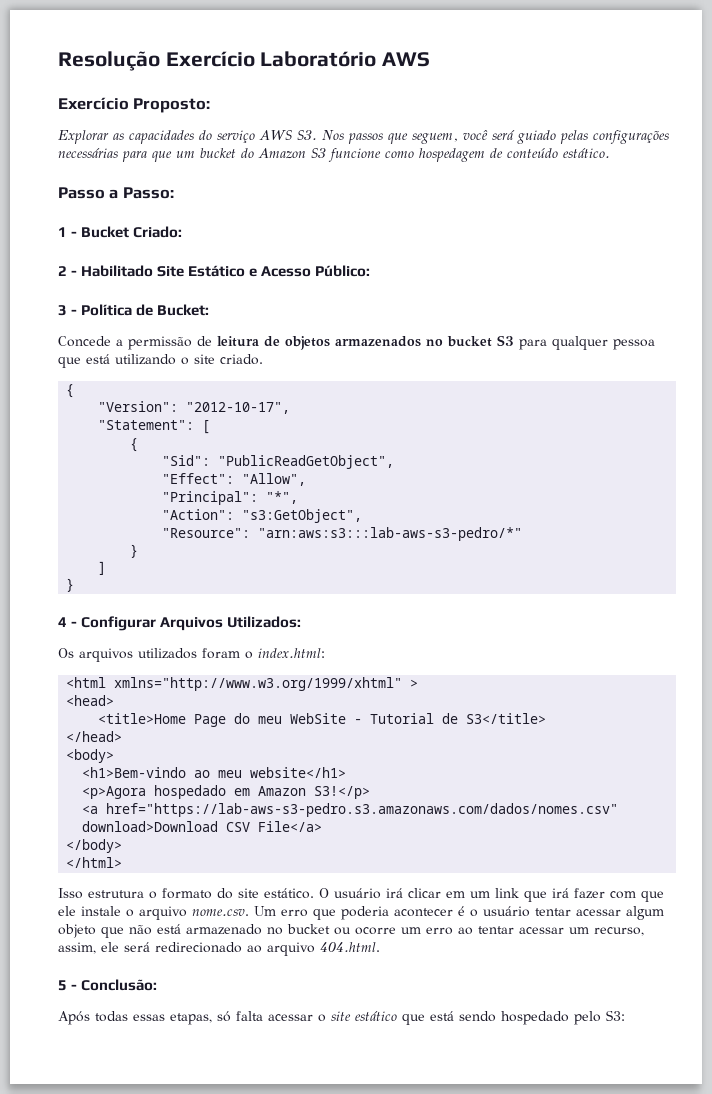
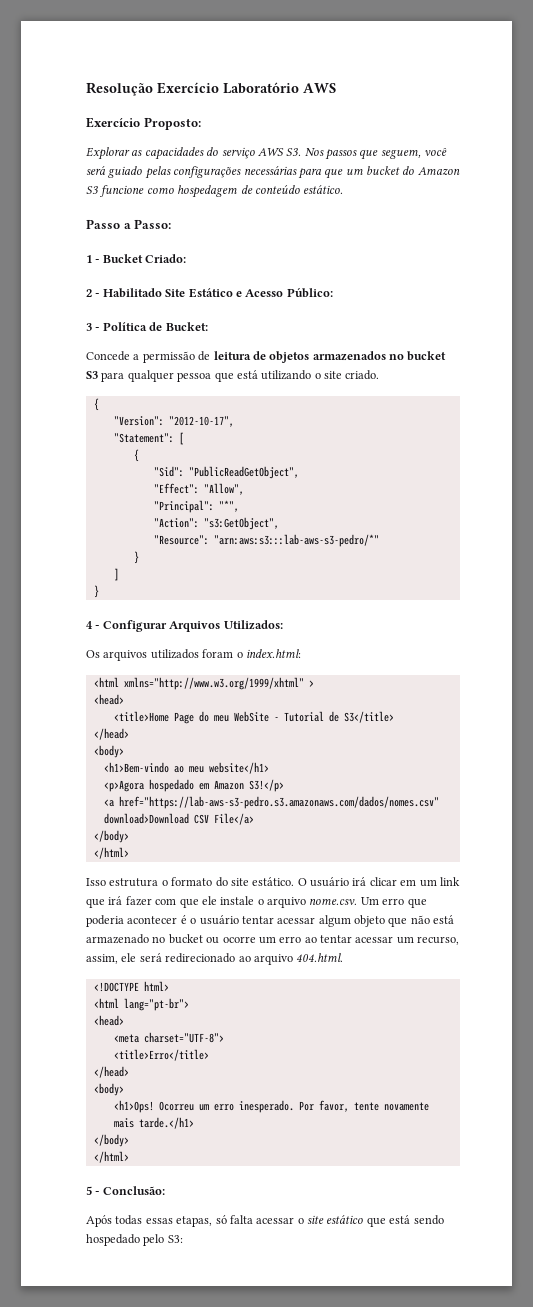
+ <!DOCTYPE html>
+ <html lang="pt-br">
+ <head>
+ <meta charset="UTF-8">
+ <title>Erro</title>
+ </head>
+ <body>
+ <h1>Ops! Ocorreu um erro inesperado. Por favor, tente novamente mais tarde.</h1>
+ </body>
+ </html>

